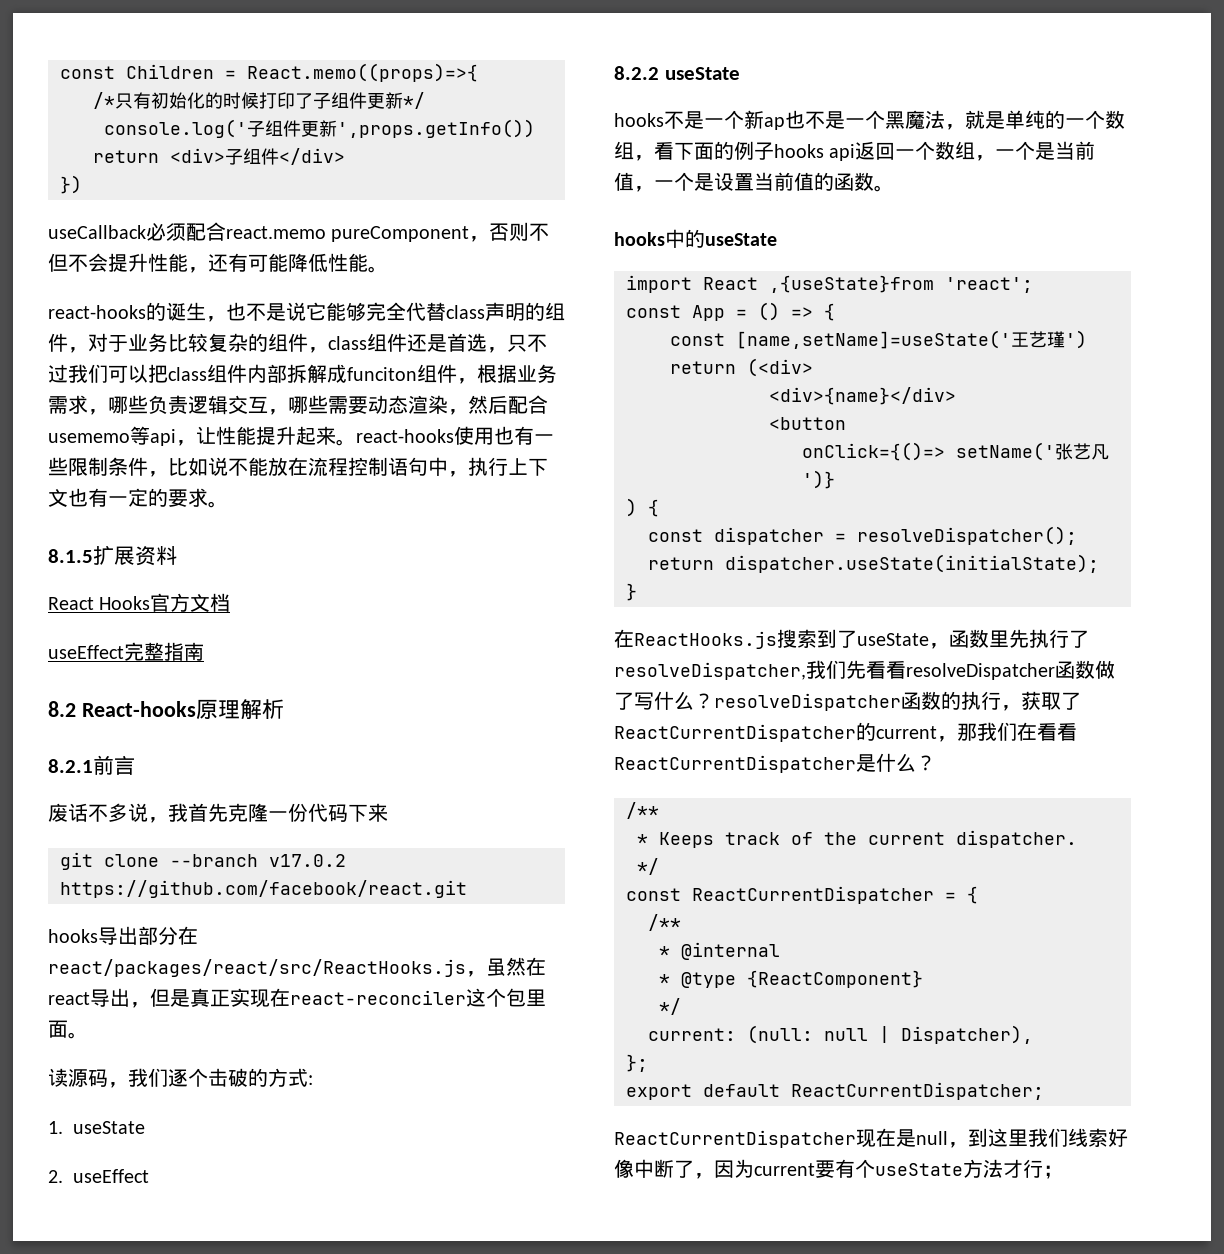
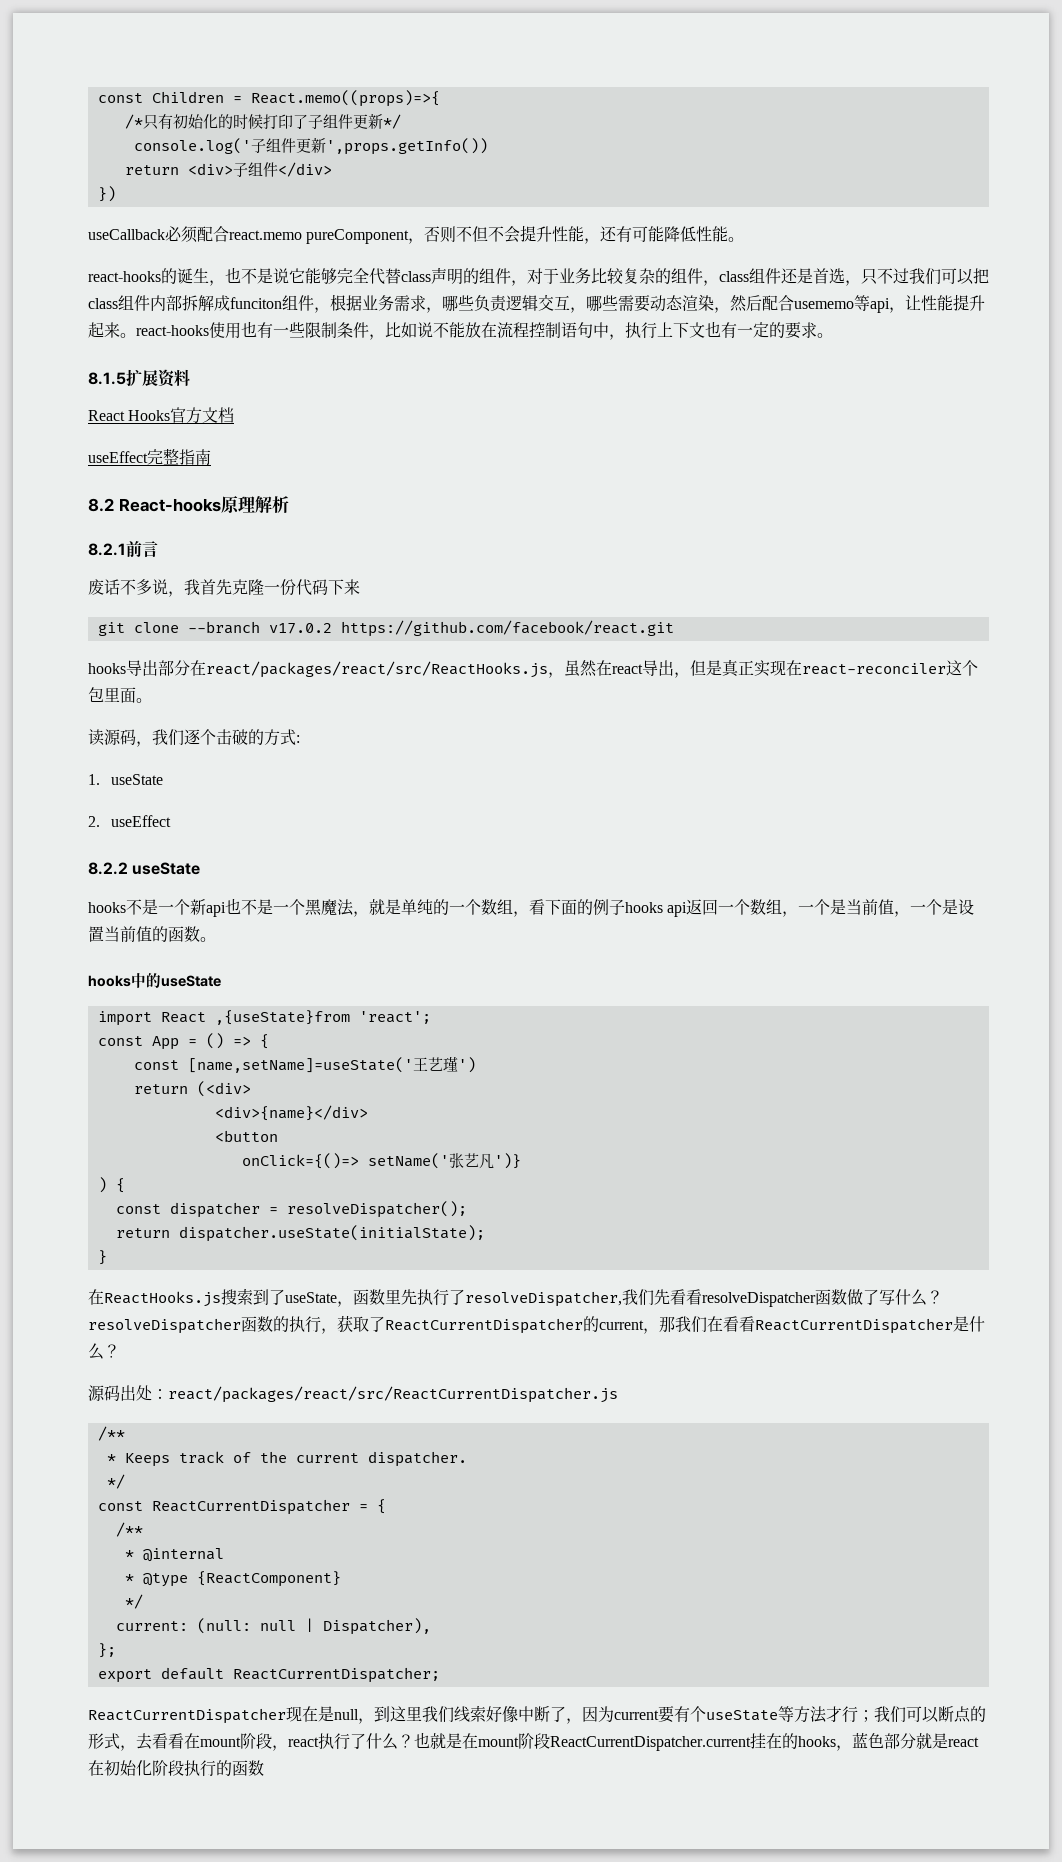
- hooks不是一个新ap也不是一个黑魔法，就是单纯的一个数组，看下面的例子hooks api返回一个数组，一个是当前值，一个是设置当前值的函数。
+ hooks不是一个新api也不是一个黑魔法，就是单纯的一个数组，看下面的例子hooks api返回一个数组，一个是当前值，一个是设置当前值的函数。
+ 源码出处：react/packages/react/src/ReactCurrentDispatcher.js
- ReactCurrentDispatcher现在是null，到这里我们线索好像中断了，因为current要有个useState方法才行；
+ ReactCurrentDispatcher现在是null，到这里我们线索好像中断了，因为current要有个useState等方法才行；我们可以断点的形式，去看看在mount阶段，react执行了什么？也就是在mount阶段ReactCurrentDispatcher.current挂在的hooks，蓝色部分就是react在初始化阶段执行的函数

